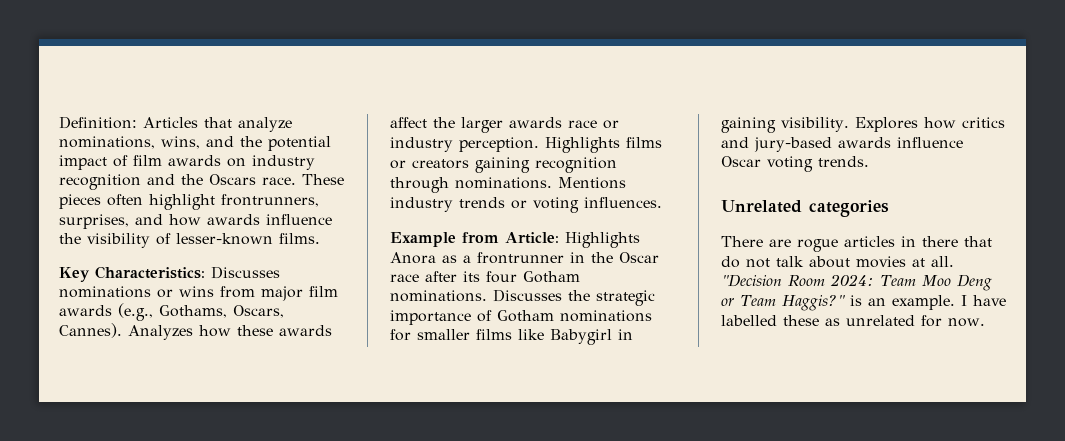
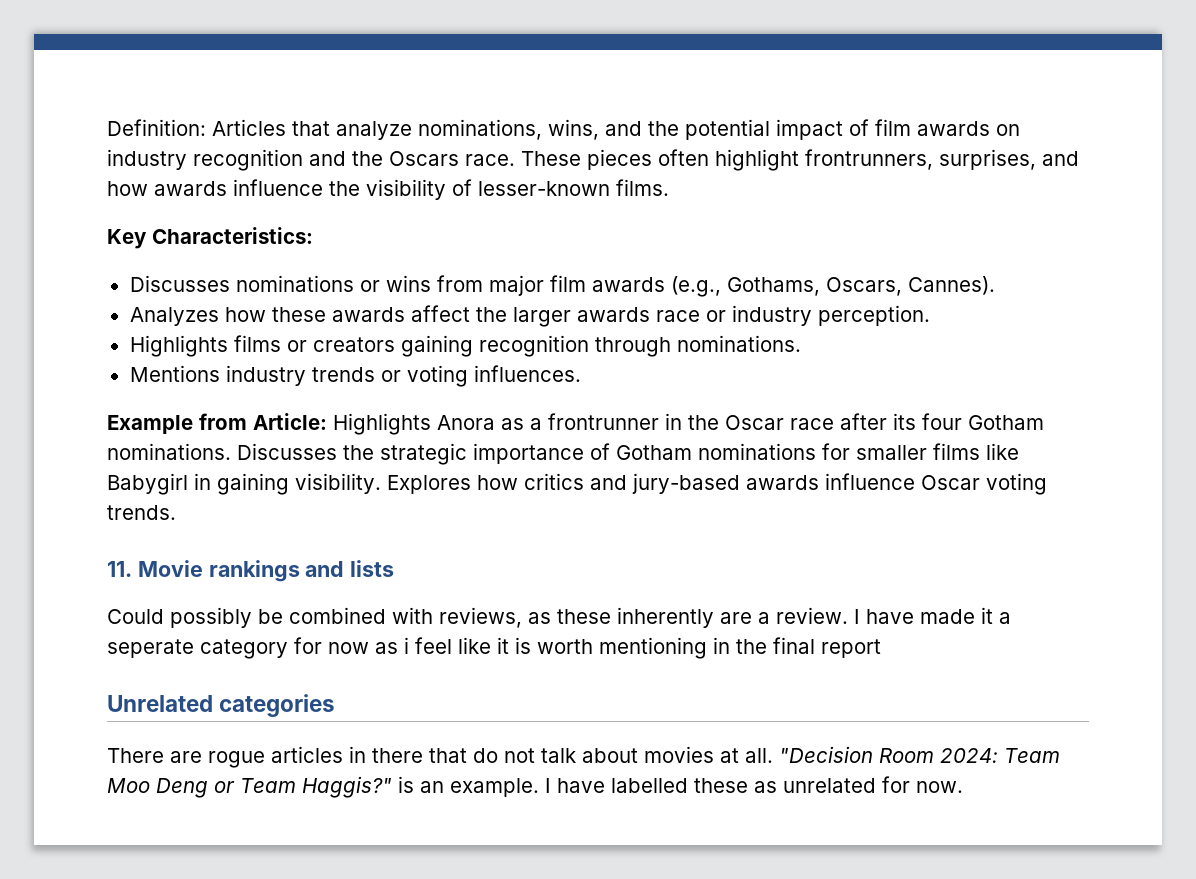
- Key Characteristics: Discusses nominations or wins from major film awards (e.g., Gothams, Oscars, Cannes). Analyzes how these awards affect the larger awards race or industry perception. Highlights films or creators gaining recognition through nominations. Mentions industry trends or voting influences.
+ Key Characteristics:
+ Discusses nominations or wins from major film awards (e.g., Gothams, Oscars, Cannes).
+ Analyzes how these awards affect the larger awards race or industry perception.
+ Highlights films or creators gaining recognition through nominations.
+ Mentions industry trends or voting influences.
+ 11. Movie rankings and lists
+ Could possibly be combined with reviews, as these inherently are a review. I have made it a seperate category for now as i feel like it is worth mentioning in the final report

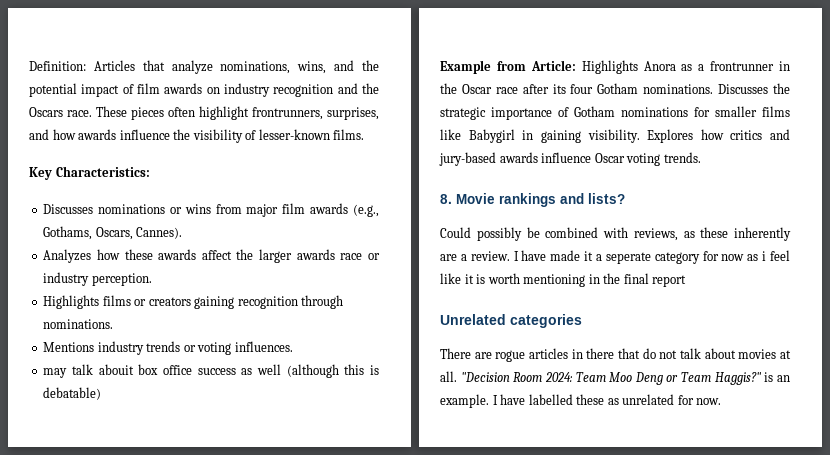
+ may talk abouit box office success as well (although this is debatable)
- 11. Movie rankings and lists
+ 8. Movie rankings and lists?

